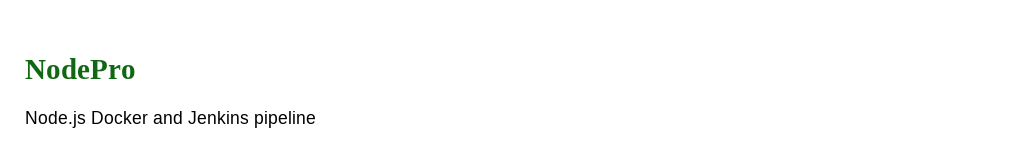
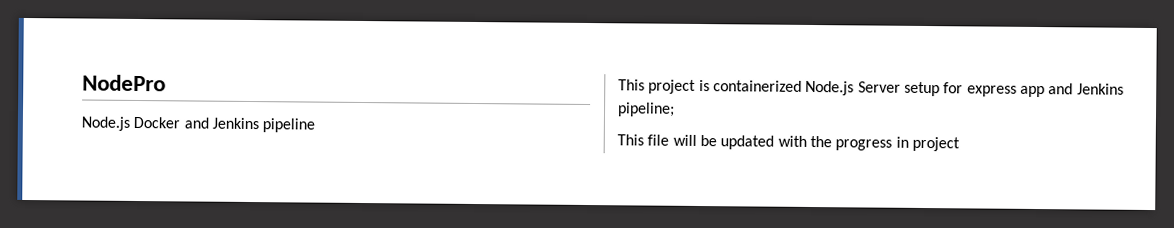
+ This project is containerized Node.js Server setup for express app and Jenkins pipeline;
+ This file will be updated with the progress in project

